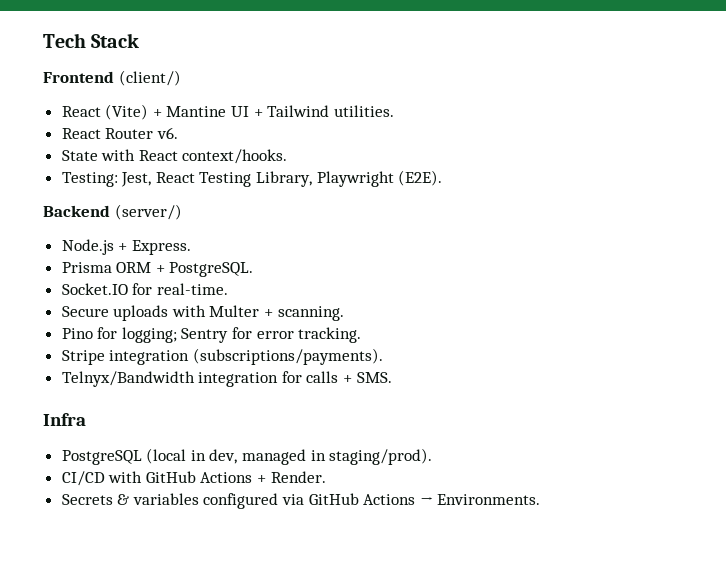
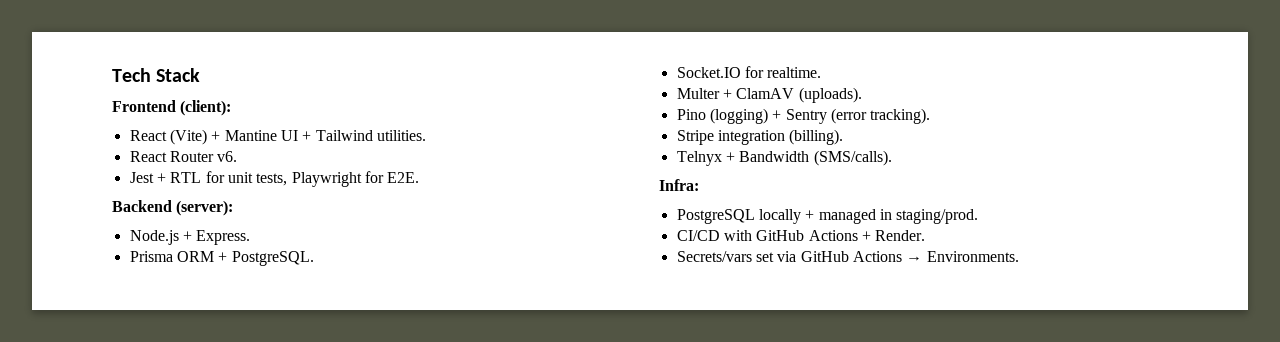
- Frontend (client/)
+ Frontend (client):
- State with React context/hooks.
- Testing: Jest, React Testing Library, Playwright (E2E).
+ Jest + RTL for unit tests, Playwright for E2E.
- Backend (server/)
+ Backend (server):
- Socket.IO for real-time.
- Secure uploads with Multer + scanning.
- Pino for logging; Sentry for error tracking.
- Stripe integration (subscriptions/payments).
- Telnyx/Bandwidth integration for calls + SMS.
- Infra
- PostgreSQL (local in dev, managed in staging/prod).
+ Socket.IO for realtime.
+ Multer + ClamAV (uploads).
+ Pino (logging) + Sentry (error tracking).
+ Stripe integration (billing).
+ Telnyx + Bandwidth (SMS/calls).
+ Infra:
+ PostgreSQL locally + managed in staging/prod.
- Secrets & variables configured via GitHub Actions → Environments.
+ Secrets/vars set via GitHub Actions → Environments.

